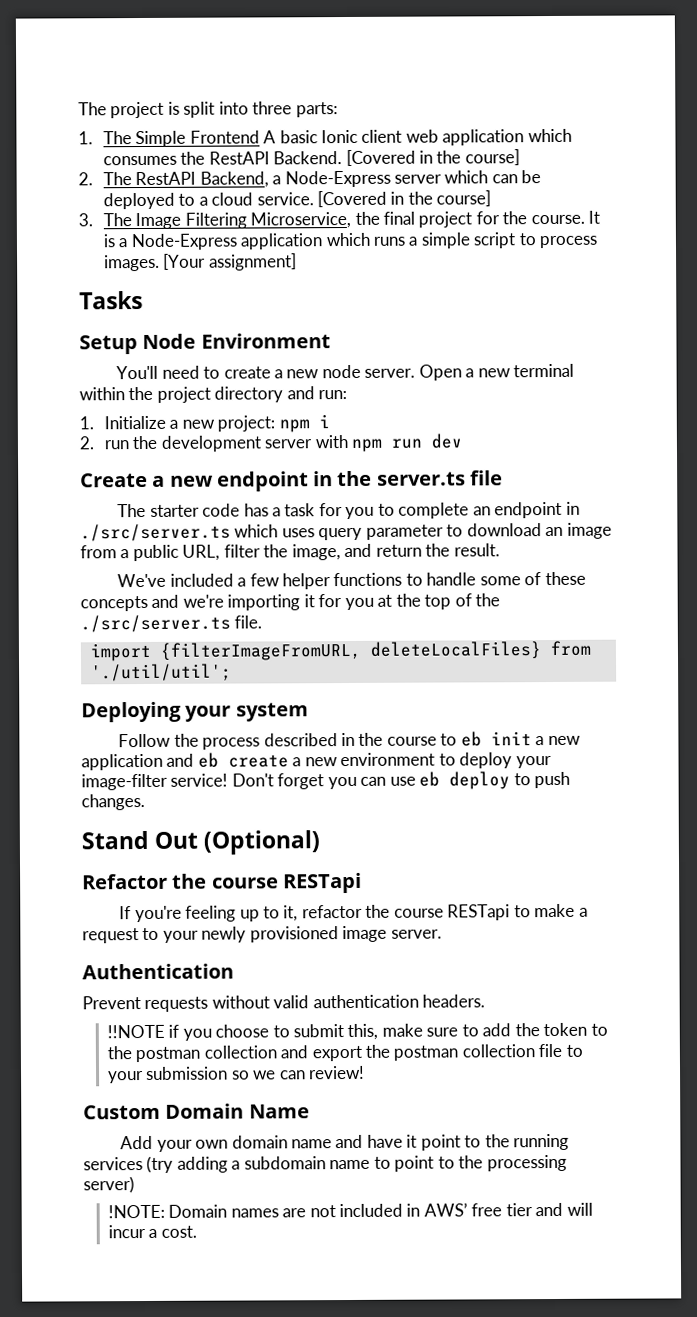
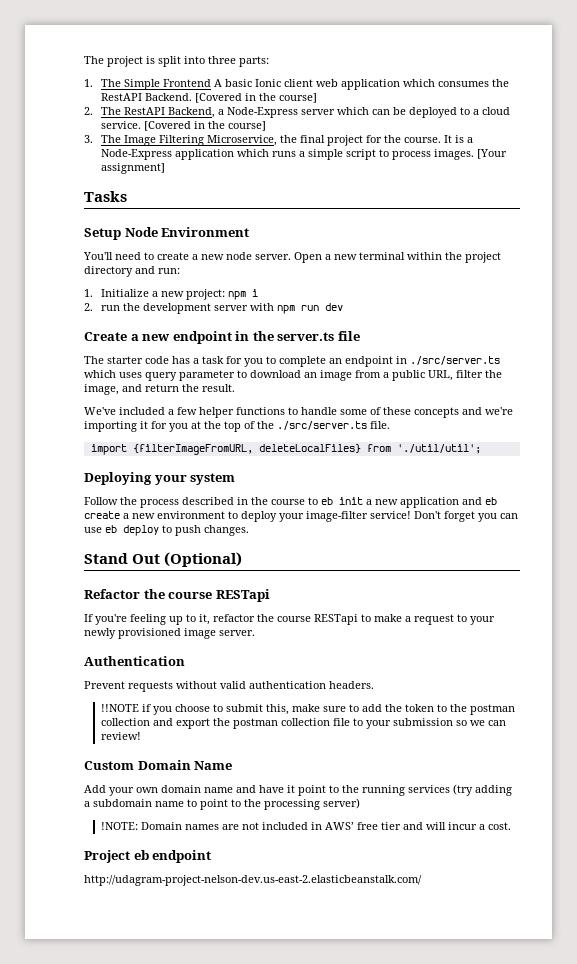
+ Project eb endpoint
+ http://udagram-project-nelson-dev.us-east-2.elasticbeanstalk.com/

